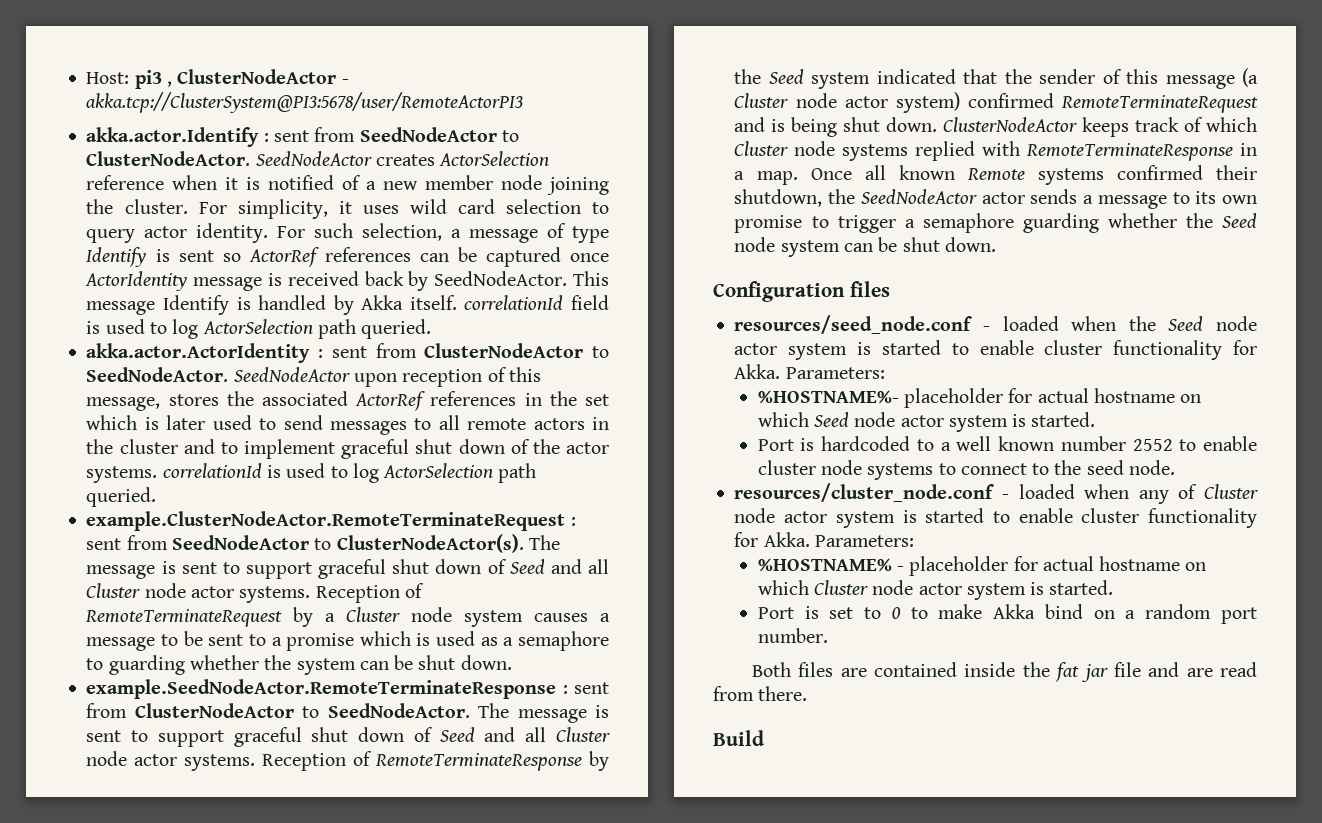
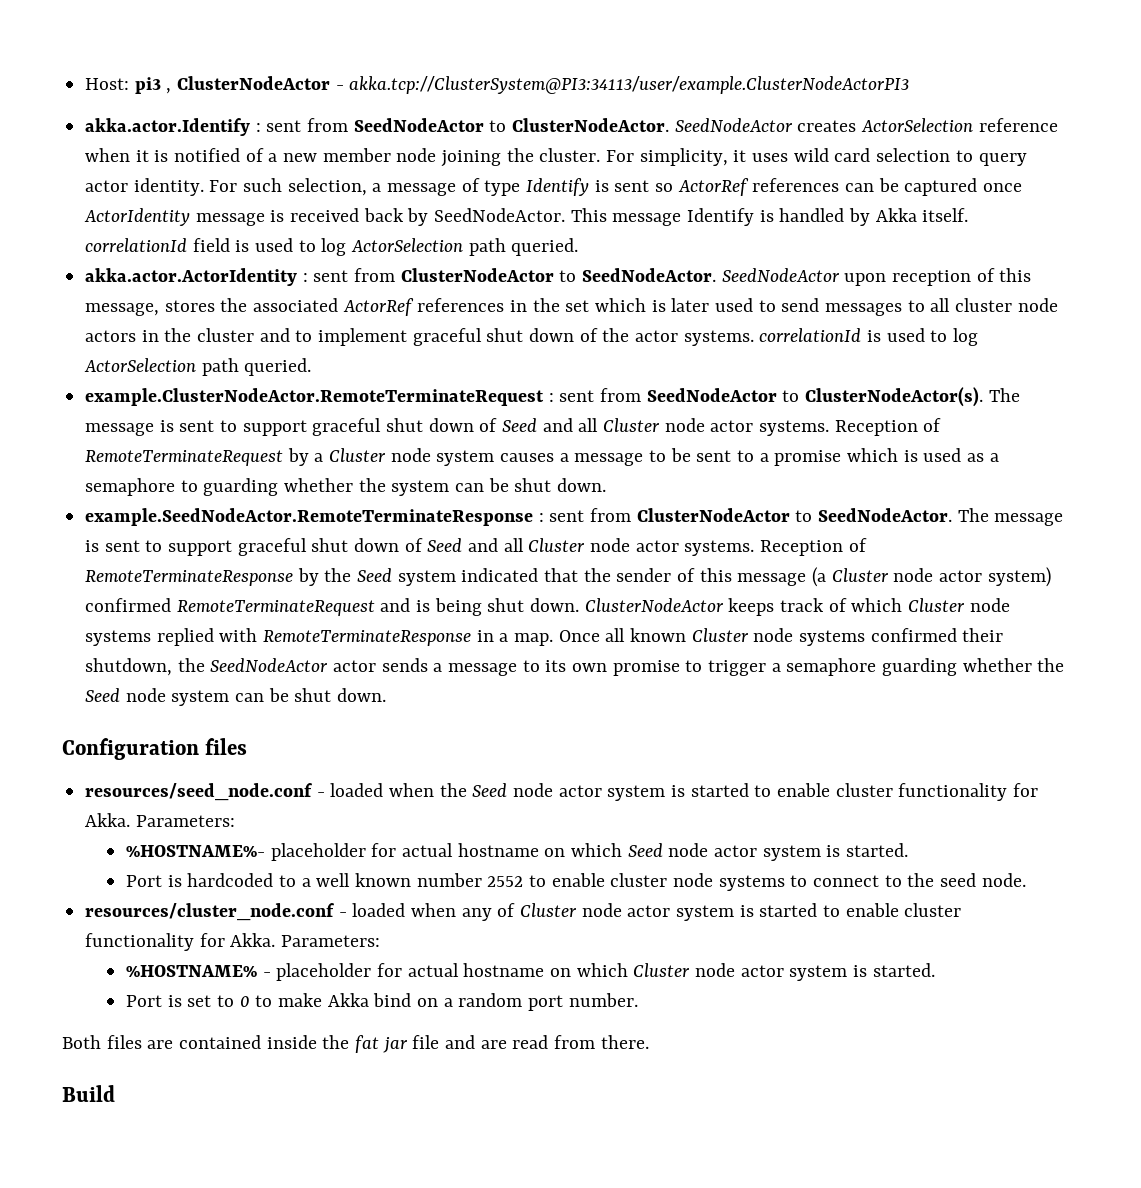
- Host: pi3 , ClusterNodeActor - akka.tcp://ClusterSystem@PI3:5678/user/RemoteActorPI3
+ Host: pi3 , ClusterNodeActor - akka.tcp://ClusterSystem@PI3:34113/user/example.ClusterNodeActorPI3
- SeedNodeActor upon reception of this message, stores the associated ActorRef references in the set which is later used to send messages to all remote actors in the cluster and to implement graceful shut down of the actor systems. correlationId is used to log ActorSelection path queried.
+ SeedNodeActor upon reception of this message, stores the associated ActorRef references in the set which is later used to send messages to all cluster node actors in the cluster and to implement graceful shut down of the actor systems. correlationId is used to log ActorSelection path queried.
- Once all known Remote systems confirmed their shutdown, the SeedNodeActor actor sends a message to its own promise to trigger a semaphore guarding whether the Seed node system can be shut down.
+ Once all known Cluster node systems confirmed their shutdown, the SeedNodeActor actor sends a message to its own promise to trigger a semaphore guarding whether the Seed node system can be shut down.

